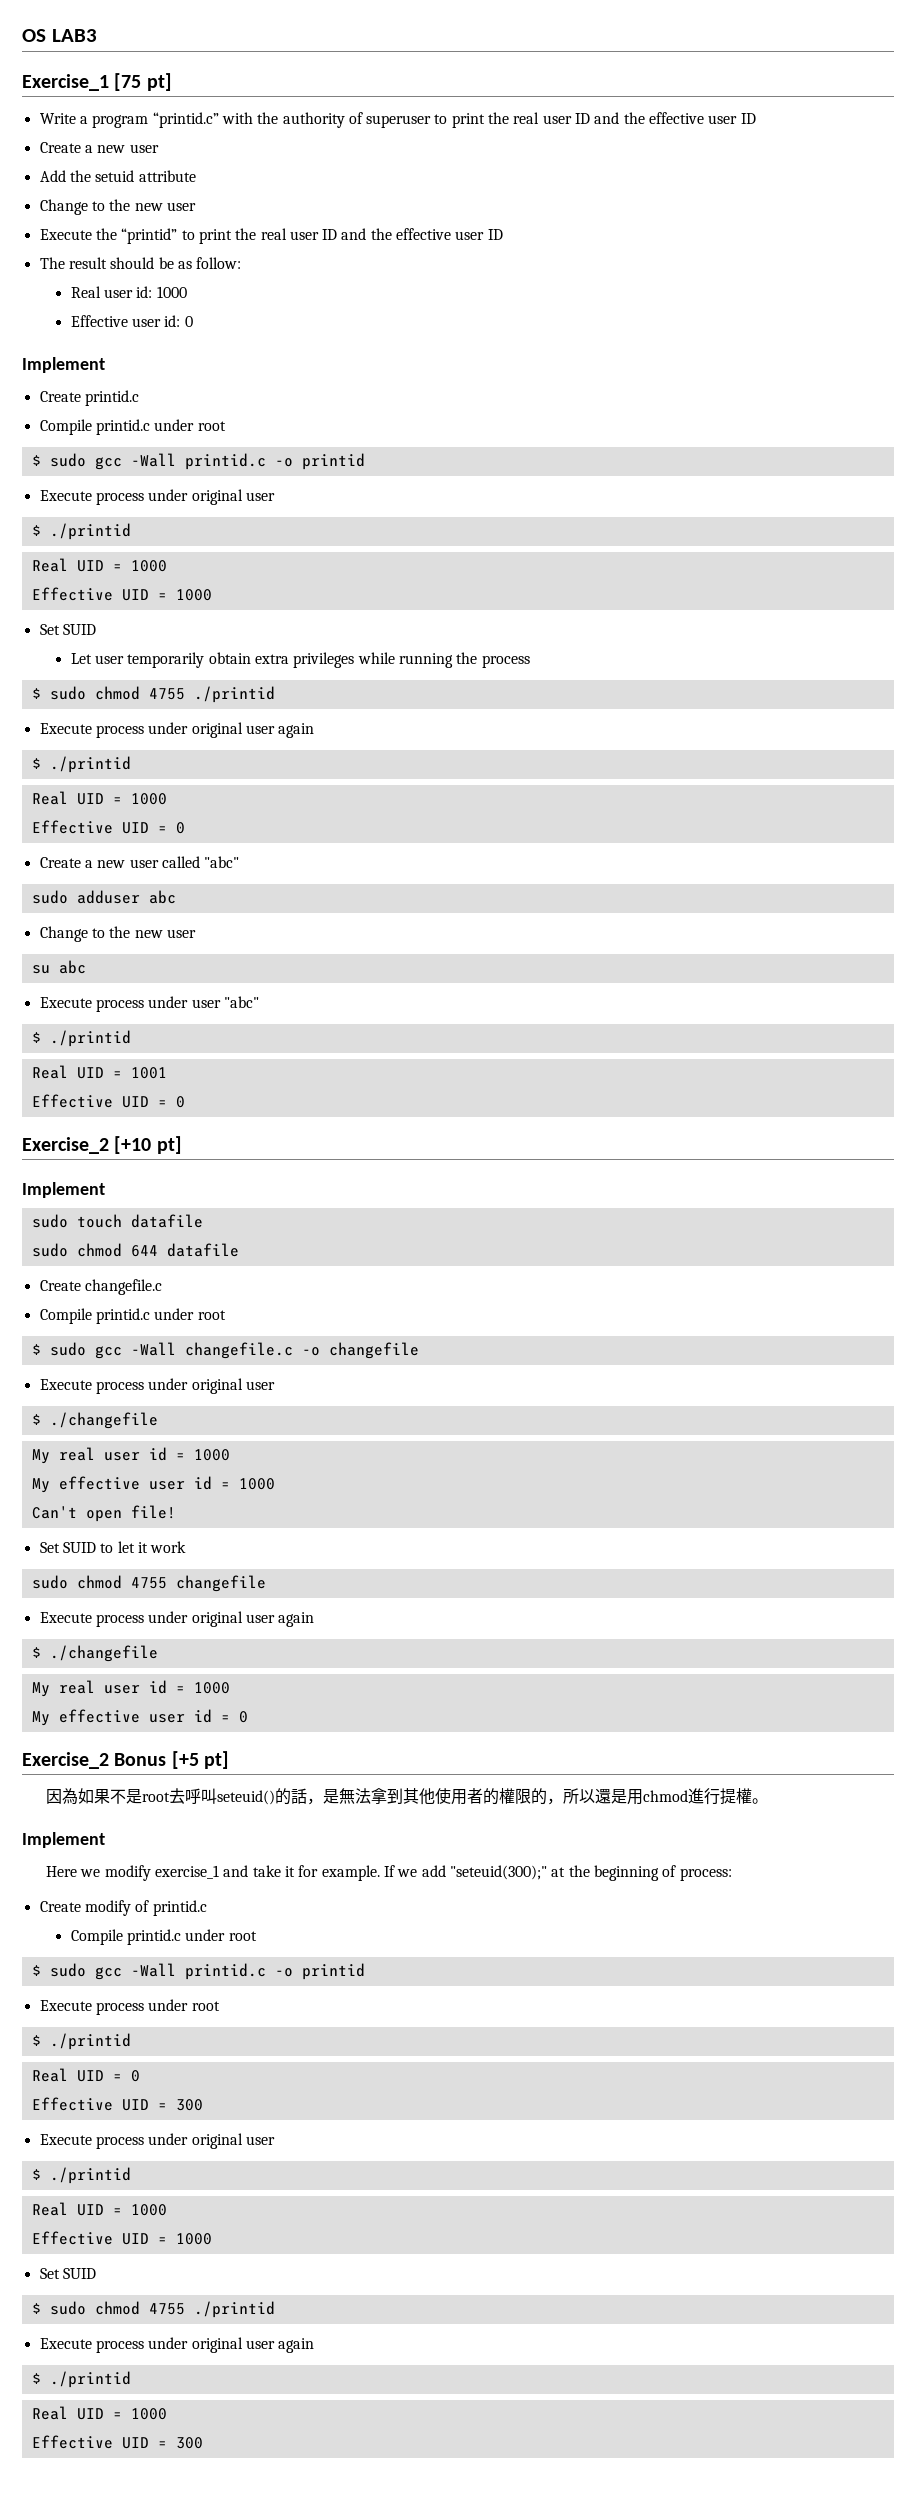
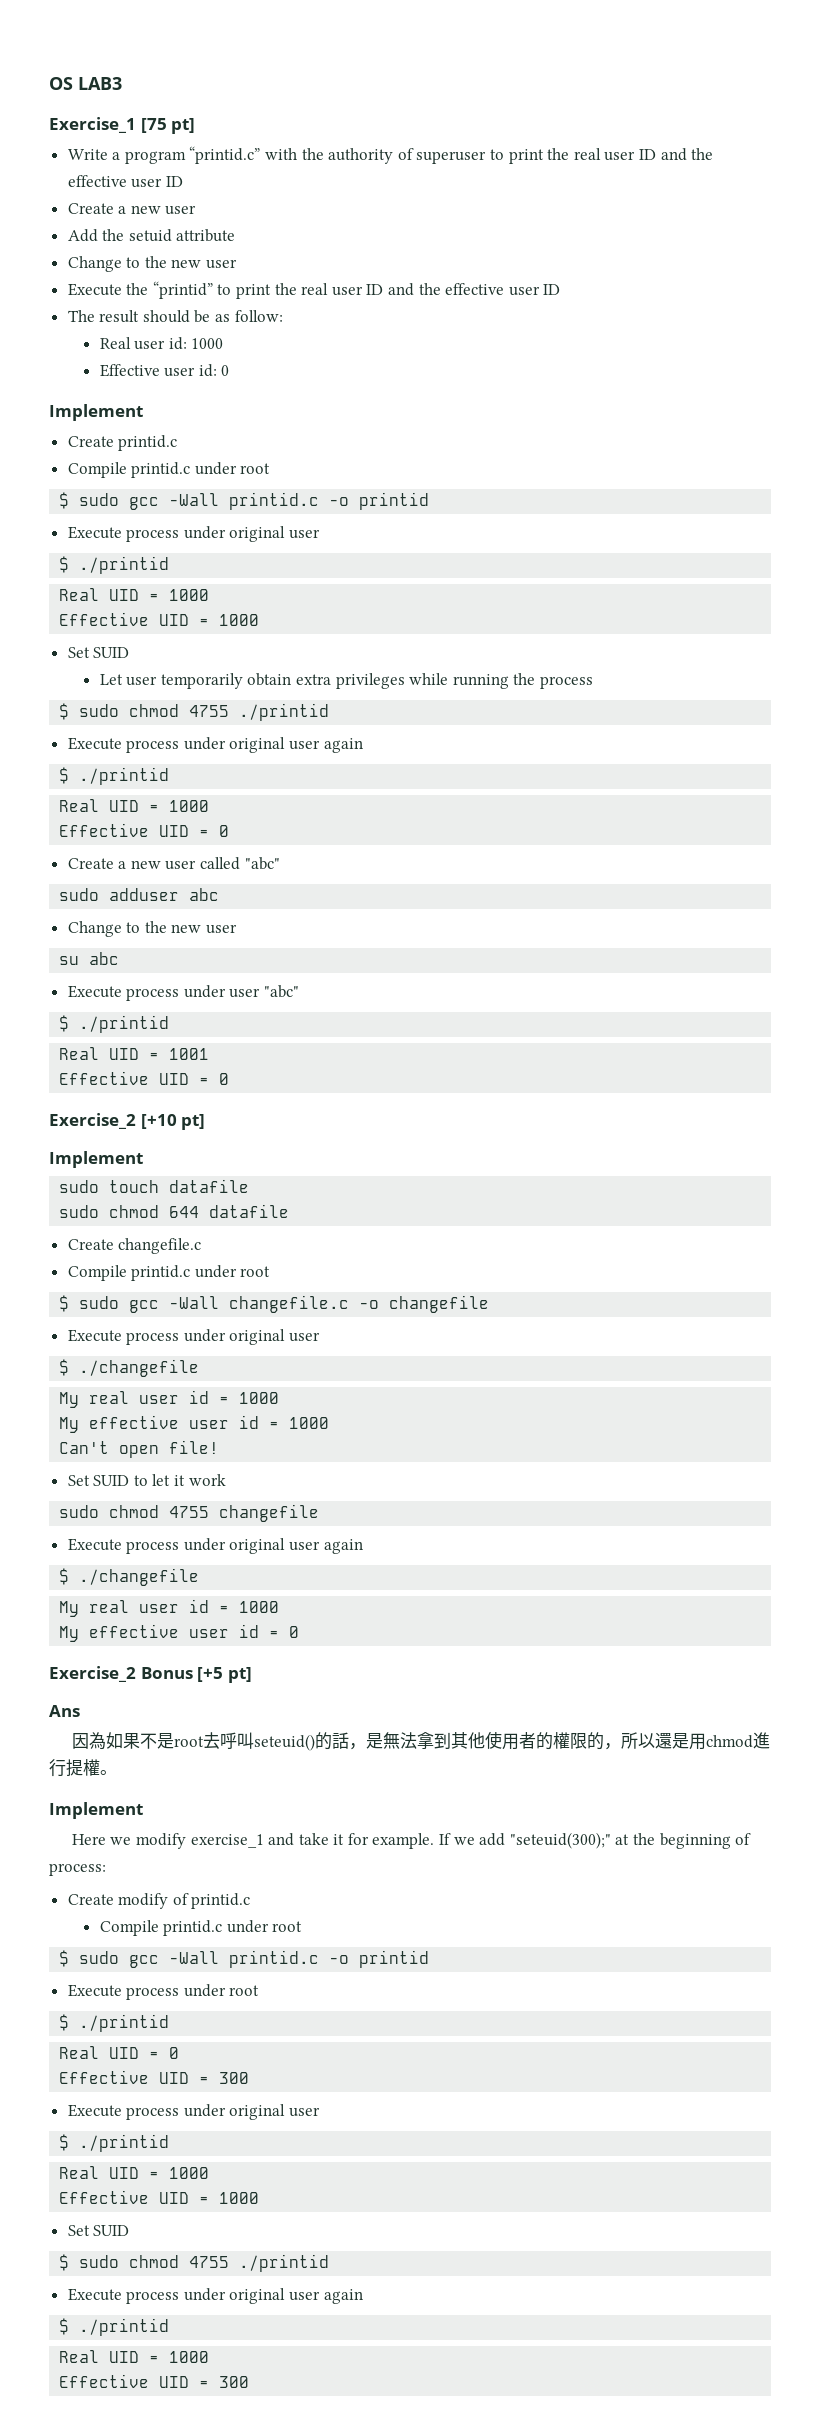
+ Ans

